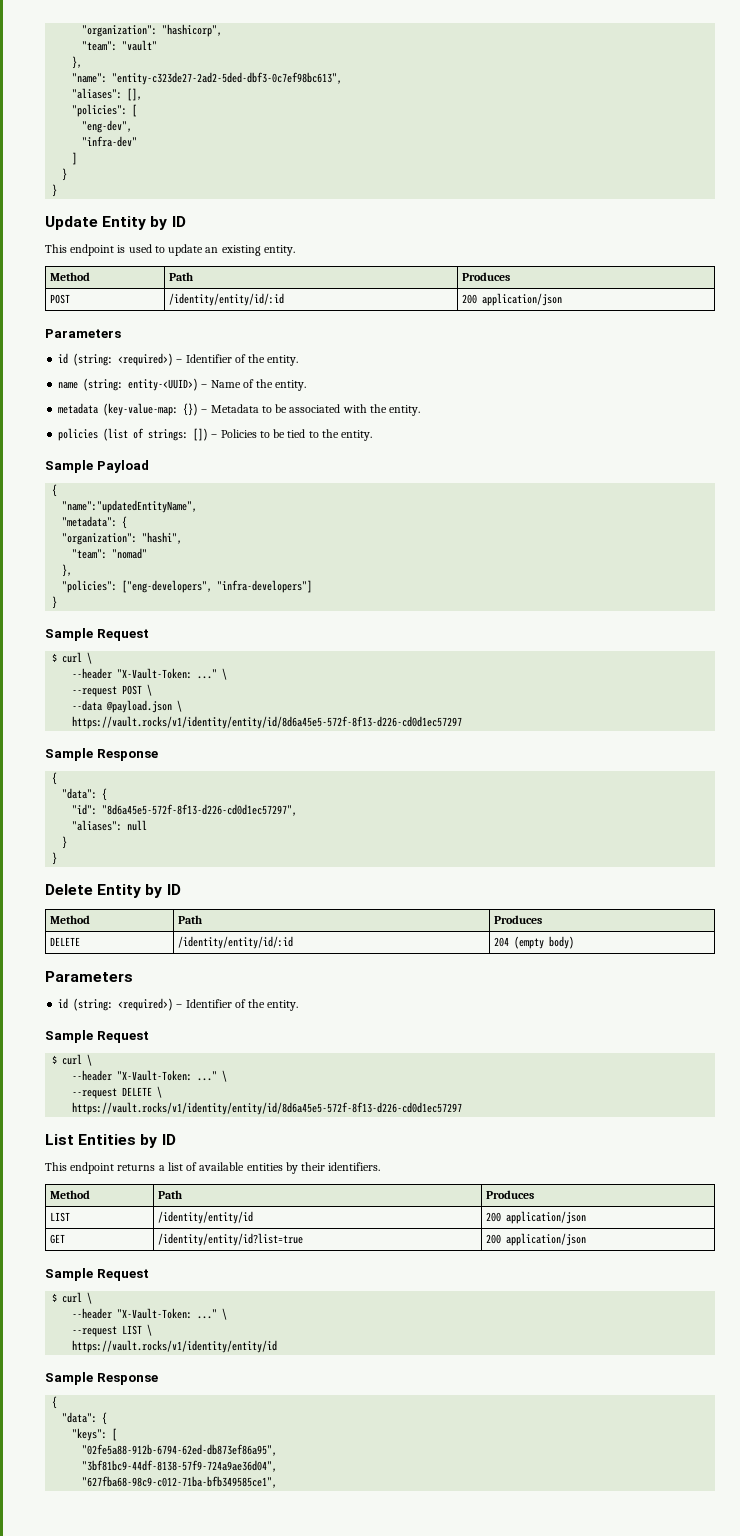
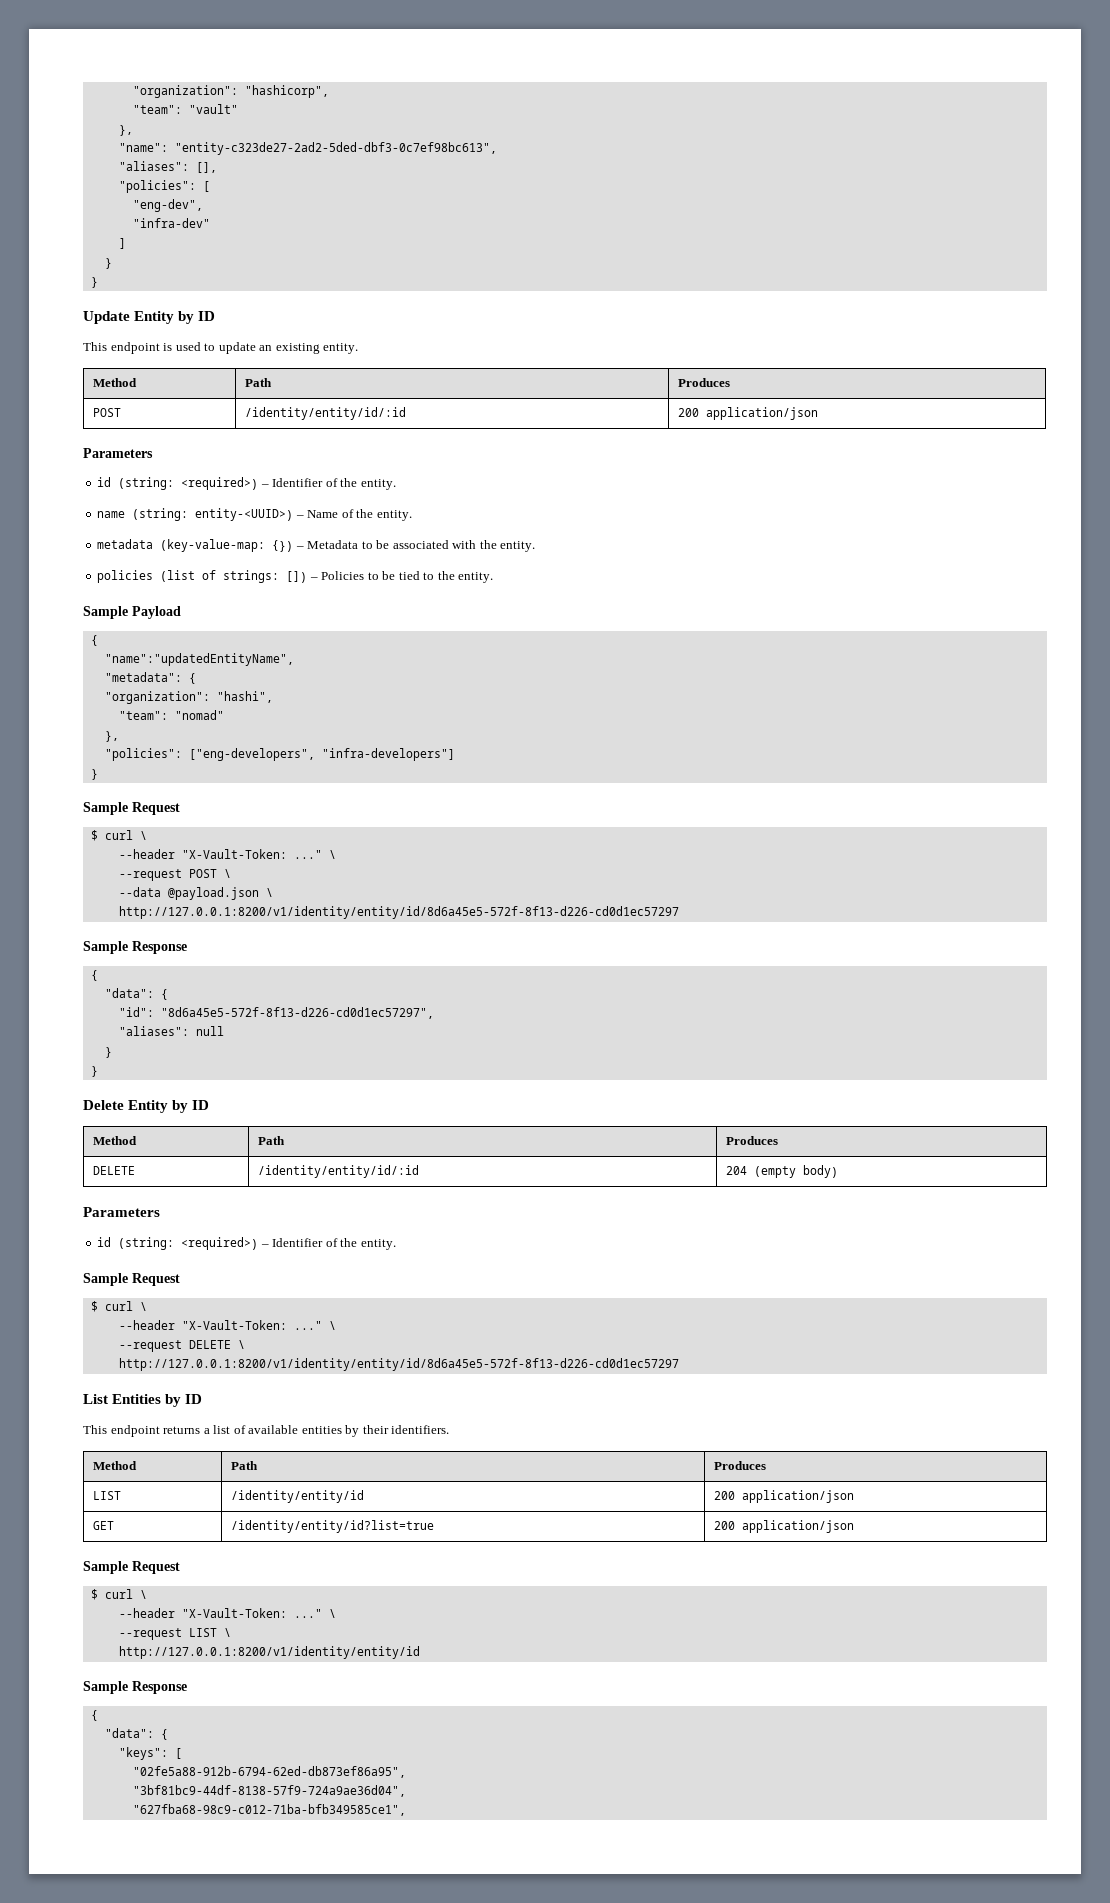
  --data @payload.json \
- https://vault.rocks/v1/identity/entity/id/8d6a45e5-572f-8f13-d226-cd0d1ec57297
+ http://127.0.0.1:8200/v1/identity/entity/id/8d6a45e5-572f-8f13-d226-cd0d1ec57297
  --request DELETE \
- https://vault.rocks/v1/identity/entity/id/8d6a45e5-572f-8f13-d226-cd0d1ec57297
+ http://127.0.0.1:8200/v1/identity/entity/id/8d6a45e5-572f-8f13-d226-cd0d1ec57297
- https://vault.rocks/v1/identity/entity/id
+ http://127.0.0.1:8200/v1/identity/entity/id

